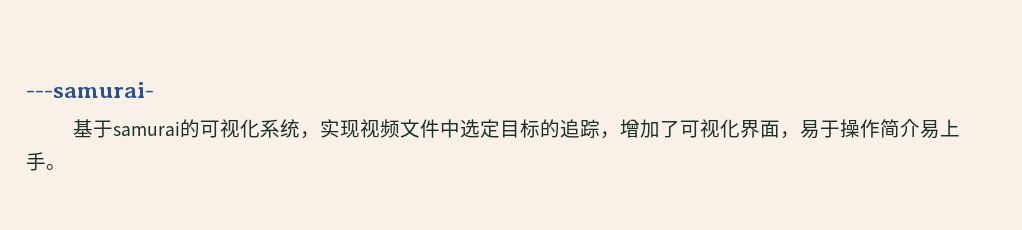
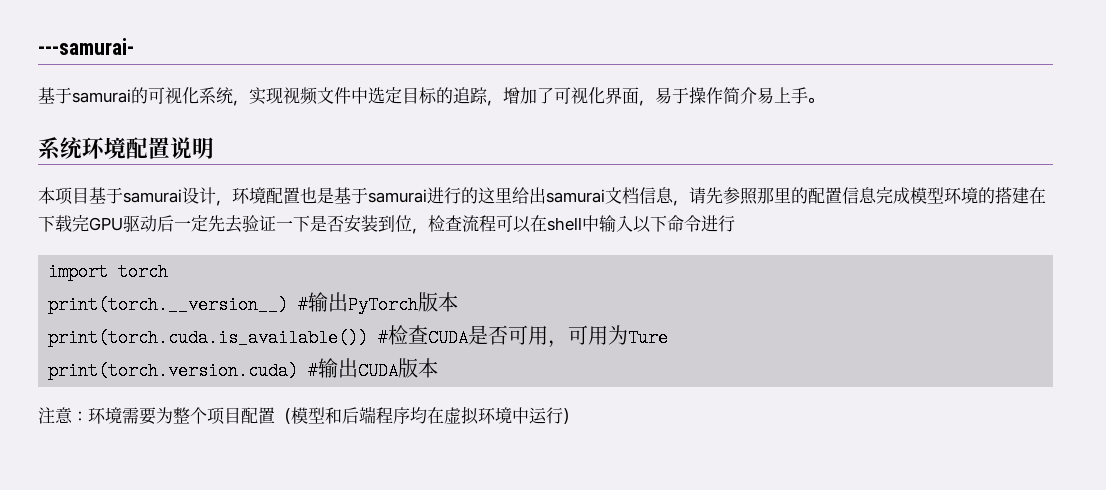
+ 系统环境配置说明
+ 本项目基于samurai设计，环境配置也是基于samurai进行的这里给出samurai文档信息，请先参照那里的配置信息完成模型环境的搭建在下载完GPU驱动后一定先去验证一下是否安装到位，检查流程可以在shell中输入以下命令进行
+ import torch
+ print(torch.__version__) #输出PyTorch版本
+ print(torch.cuda.is_available()) #检查CUDA是否可用，可用为Ture
+ print(torch.version.cuda) #输出CUDA版本
+ 注意：环境需要为整个项目配置（模型和后端程序均在虚拟环境中运行）

